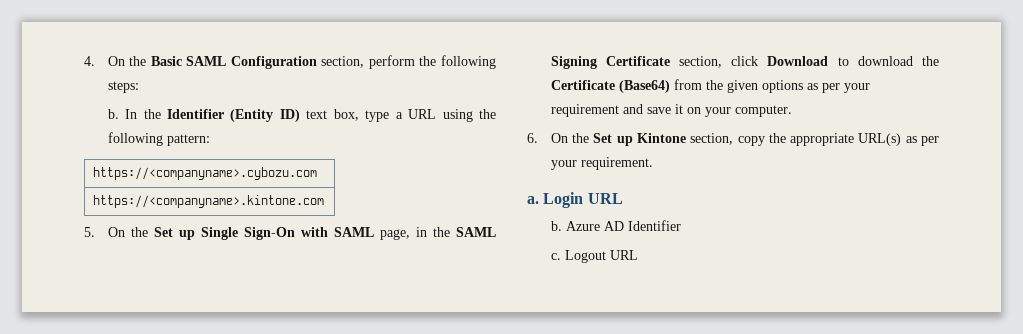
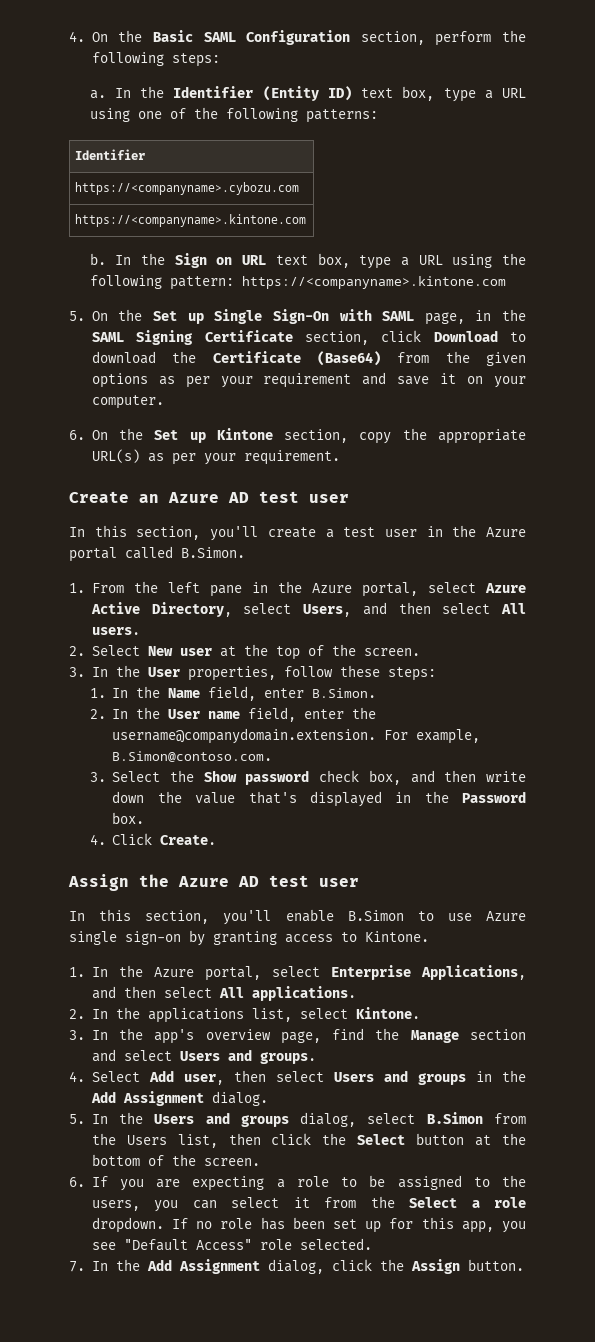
  4. On the Basic SAML Configuration section, perform the following steps:
- b.
+ a.
- In the Identifier (Entity ID) text box, type a URL using the following pattern:
+ In the Identifier (Entity ID) text box, type a URL using one of the following patterns:
+ Identifier
  https://<companyname>.cybozu.com
  https://<companyname>.kintone.com
+ b. In the Sign on URL text box, type a URL using the following pattern: https://<companyname>.kintone.com
- a. Login URL
- b. Azure AD Identifier
- c. Logout URL
+ Create an Azure AD test user
+ In this section, you'll create a test user in the Azure portal called B.Simon.
+ 1. From the left pane in the Azure portal, select Azure Active Directory, select Users, and then select All users.
+ 2. Select New user at the top of the screen.
+ 3. In the User properties, follow these steps:
+ 1. In the Name field, enter B.Simon.
+ 2. In the User name field, enter the username@companydomain.extension. For example, B.Simon@contoso.com.
+ 3. Select the Show password check box, and then write down the value that's displayed in the Password box.
+ 4. Click Create.
+ Assign the Azure AD test user
+ In this section, you'll enable B.Simon to use Azure single sign-on by granting access to Kintone.
+ 1. In the Azure portal, select Enterprise Applications, and then select All applications.
+ 2. In the applications list, select Kintone.
+ 3. In the app's overview page, find the Manage section and select Users and groups.
+ 4. Select Add user, then select Users and groups in the Add Assignment dialog.
+ 5. In the Users and groups dialog, select B.Simon from the Users list, then click the Select button at the bottom of the screen.
+ 6. If you are expecting a role to be assigned to the users, you can select it from the Select a role dropdown. If no role has been set up for this app, you see "Default Access" role selected.
+ 7. In the Add Assignment dialog, click the Assign button.

